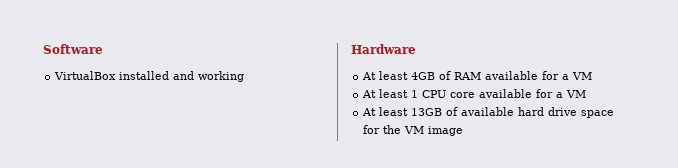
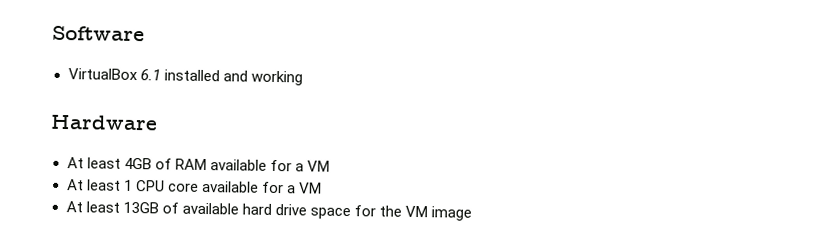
- VirtualBox installed and working
+ VirtualBox 6.1 installed and working

